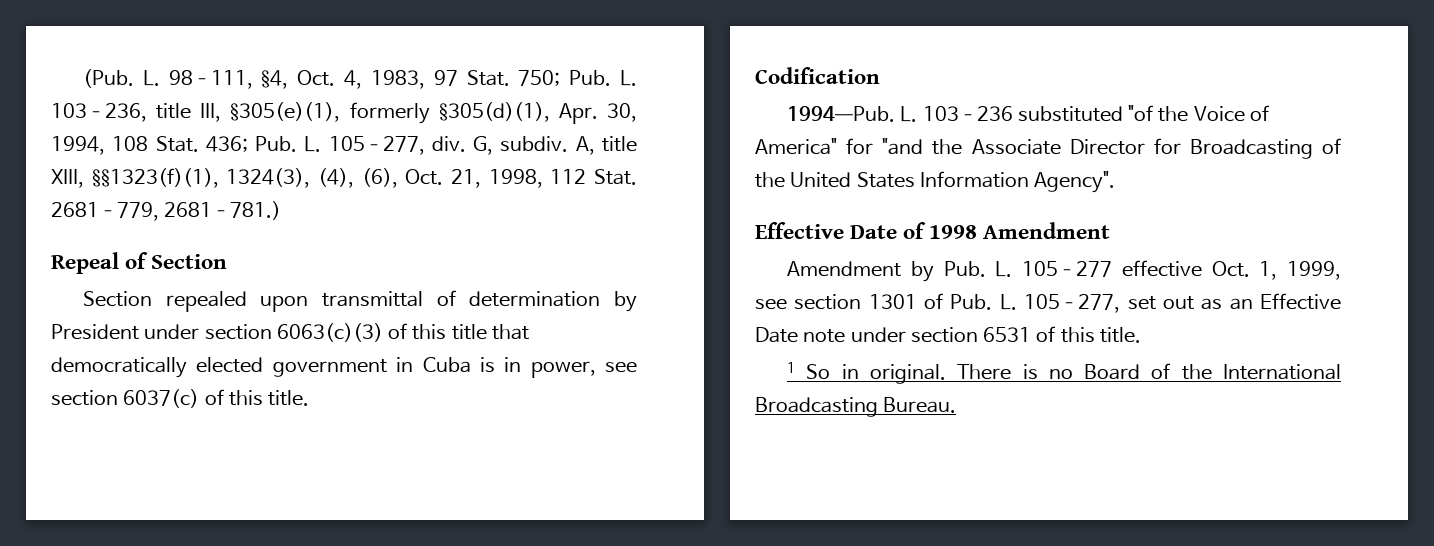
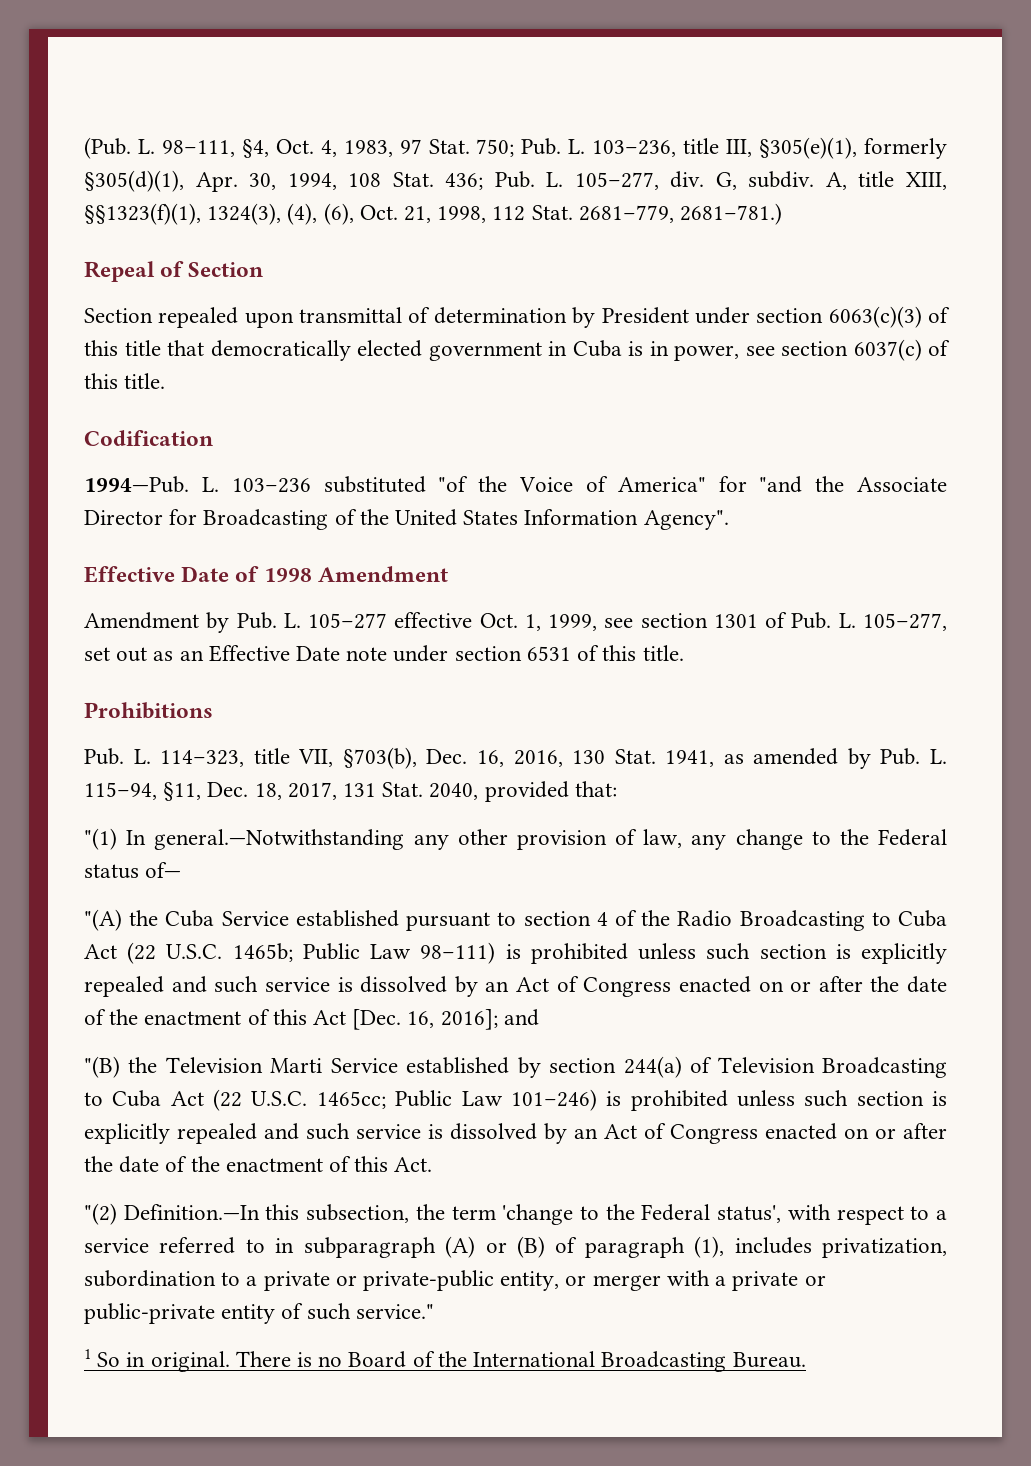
+ Prohibitions
+ Pub. L. 114–323, title VII, §703(b), Dec. 16, 2016, 130 Stat. 1941, as amended by Pub. L. 115–94, §11, Dec. 18, 2017, 131 Stat. 2040, provided that:
+ "(1) In general.—Notwithstanding any other provision of law, any change to the Federal status of—
+ "(A) the Cuba Service established pursuant to section 4 of the Radio Broadcasting to Cuba Act (22 U.S.C. 1465b; Public Law 98–111) is prohibited unless such section is explicitly repealed and such service is dissolved by an Act of Congress enacted on or after the date of the enactment of this Act [Dec. 16, 2016]; and
+ "(B) the Television Marti Service established by section 244(a) of Television Broadcasting to Cuba Act (22 U.S.C. 1465cc; Public Law 101–246) is prohibited unless such section is explicitly repealed and such service is dissolved by an Act of Congress enacted on or after the date of the enactment of this Act.
+ "(2) Definition.—In this subsection, the term 'change to the Federal status', with respect to a service referred to in subparagraph (A) or (B) of paragraph (1), includes privatization, subordination to a private or private-public entity, or merger with a private or public-private entity of such service."

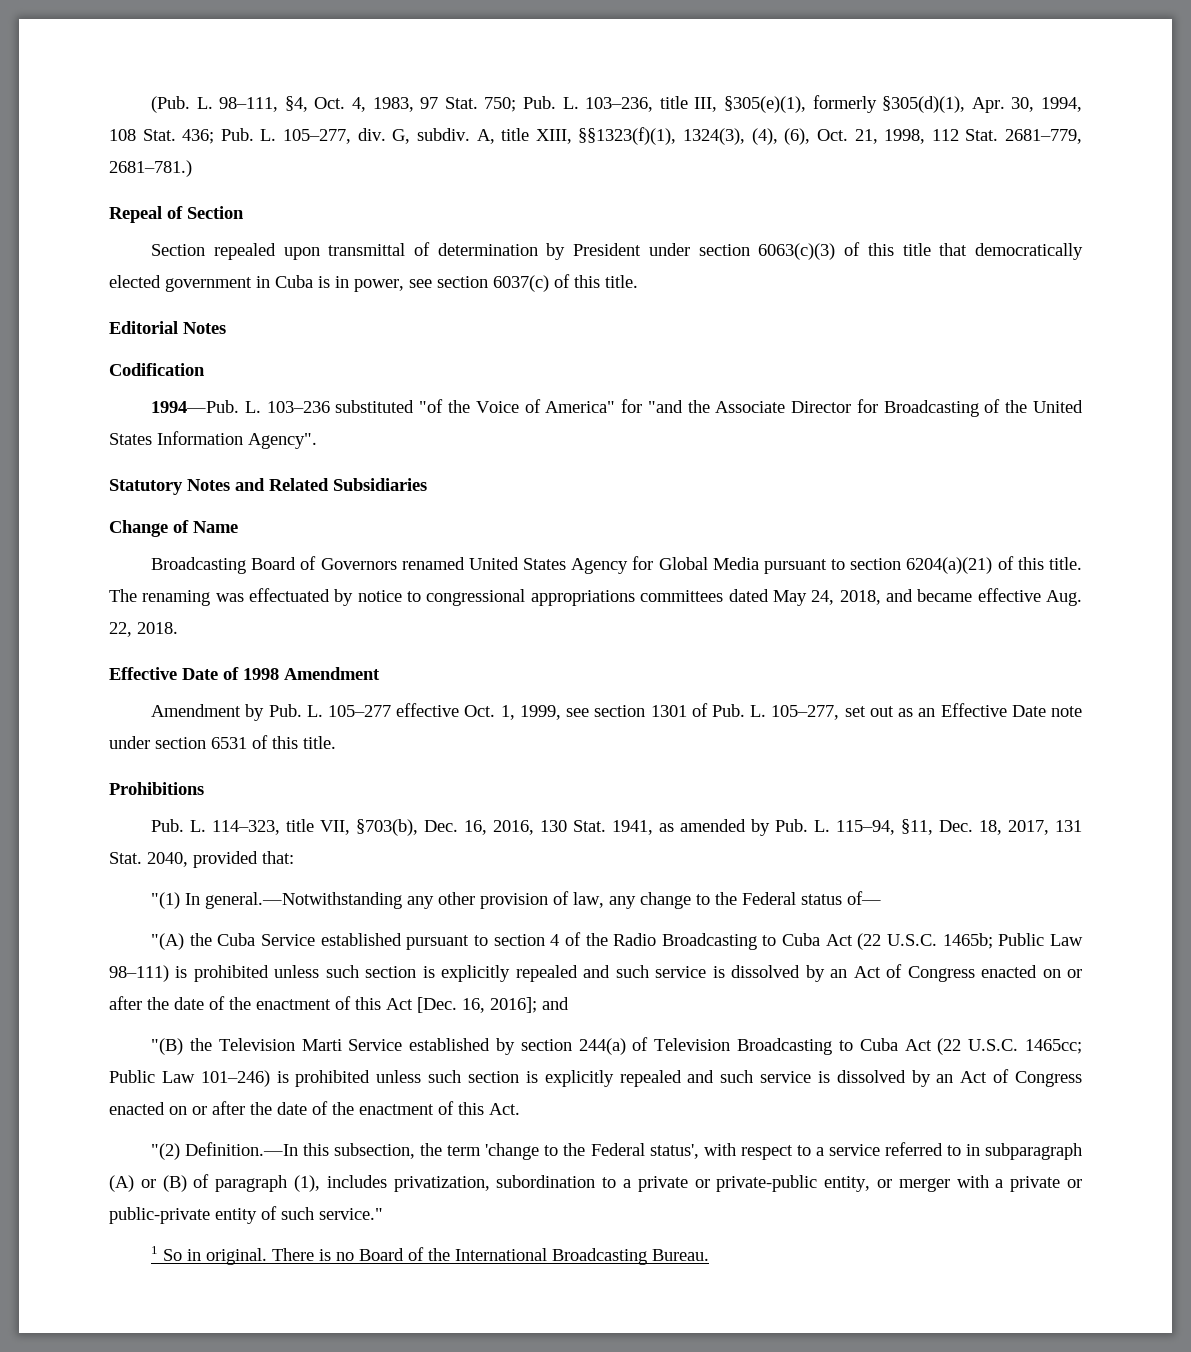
+ Editorial Notes
+ Statutory Notes and Related Subsidiaries
+ Change of Name
+ Broadcasting Board of Governors renamed United States Agency for Global Media pursuant to section 6204(a)(21) of this title. The renaming was effectuated by notice to congressional appropriations committees dated May 24, 2018, and became effective Aug. 22, 2018.

